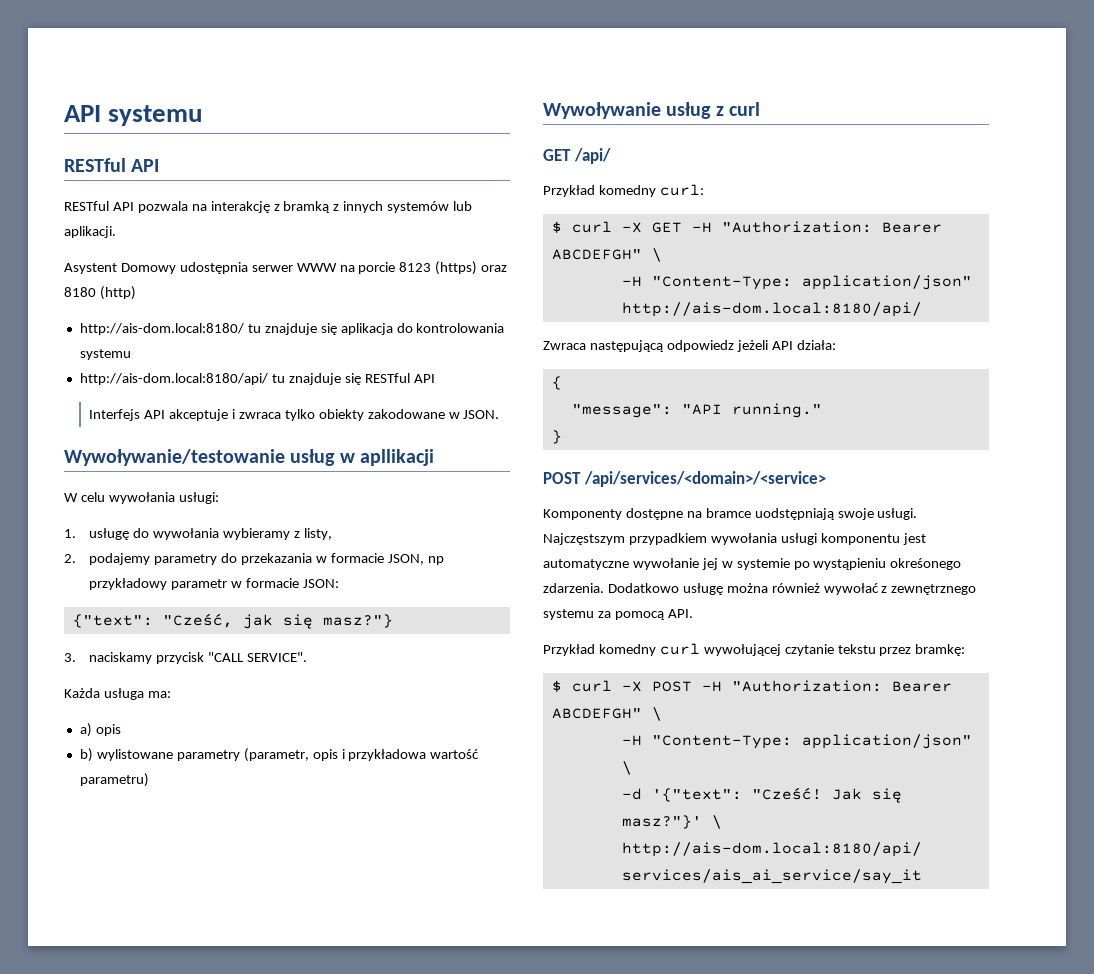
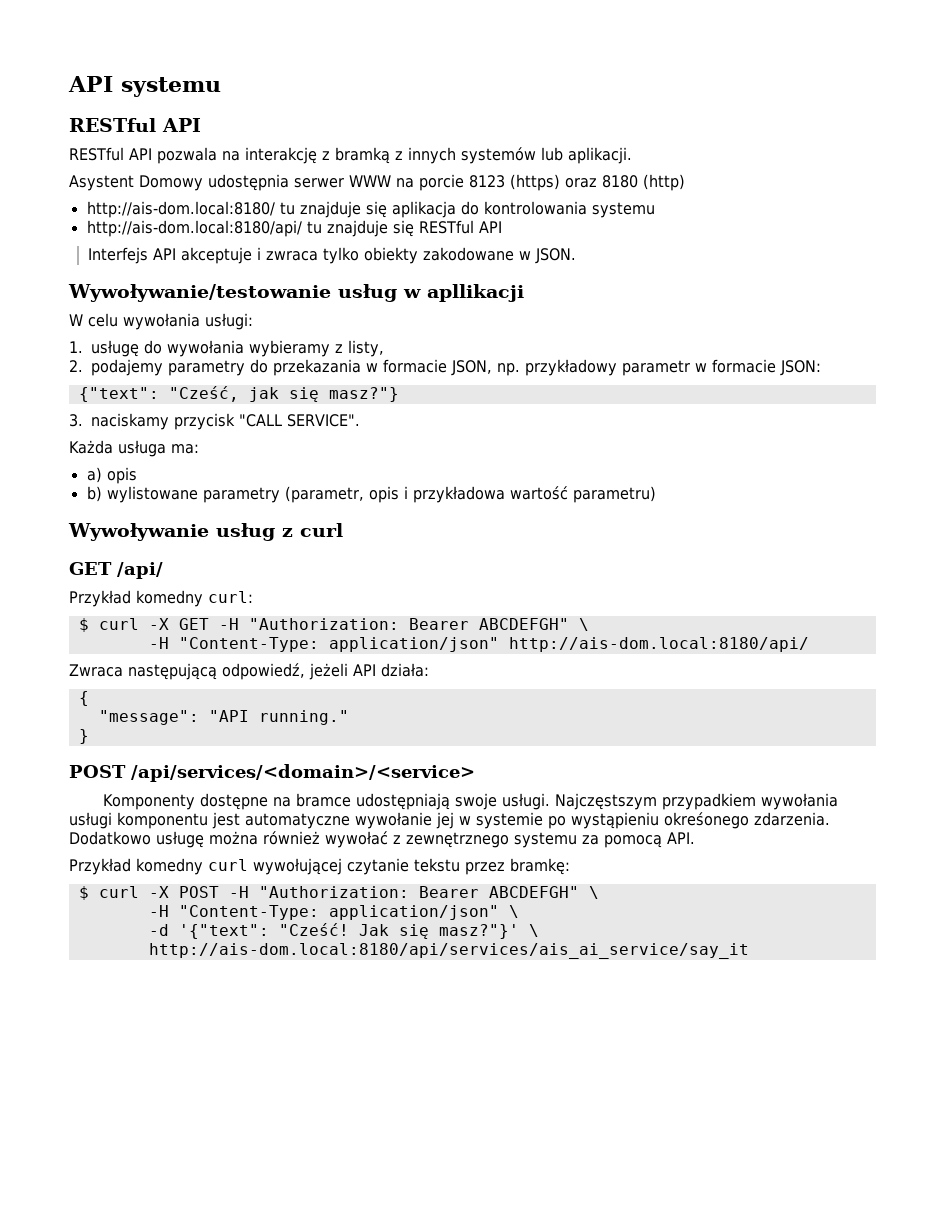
- 2. podajemy parametry do przekazania w formacie JSON, np przykładowy parametr w formacie JSON:
+ 2. podajemy parametry do przekazania w formacie JSON, np. przykładowy parametr w formacie JSON:
- Zwraca następującą odpowiedz jeżeli API działa:
+ Zwraca następującą odpowiedź, jeżeli API działa:
- Komponenty dostępne na bramce uodstępniają swoje usługi.
+ Komponenty dostępne na bramce udostępniają swoje usługi.

